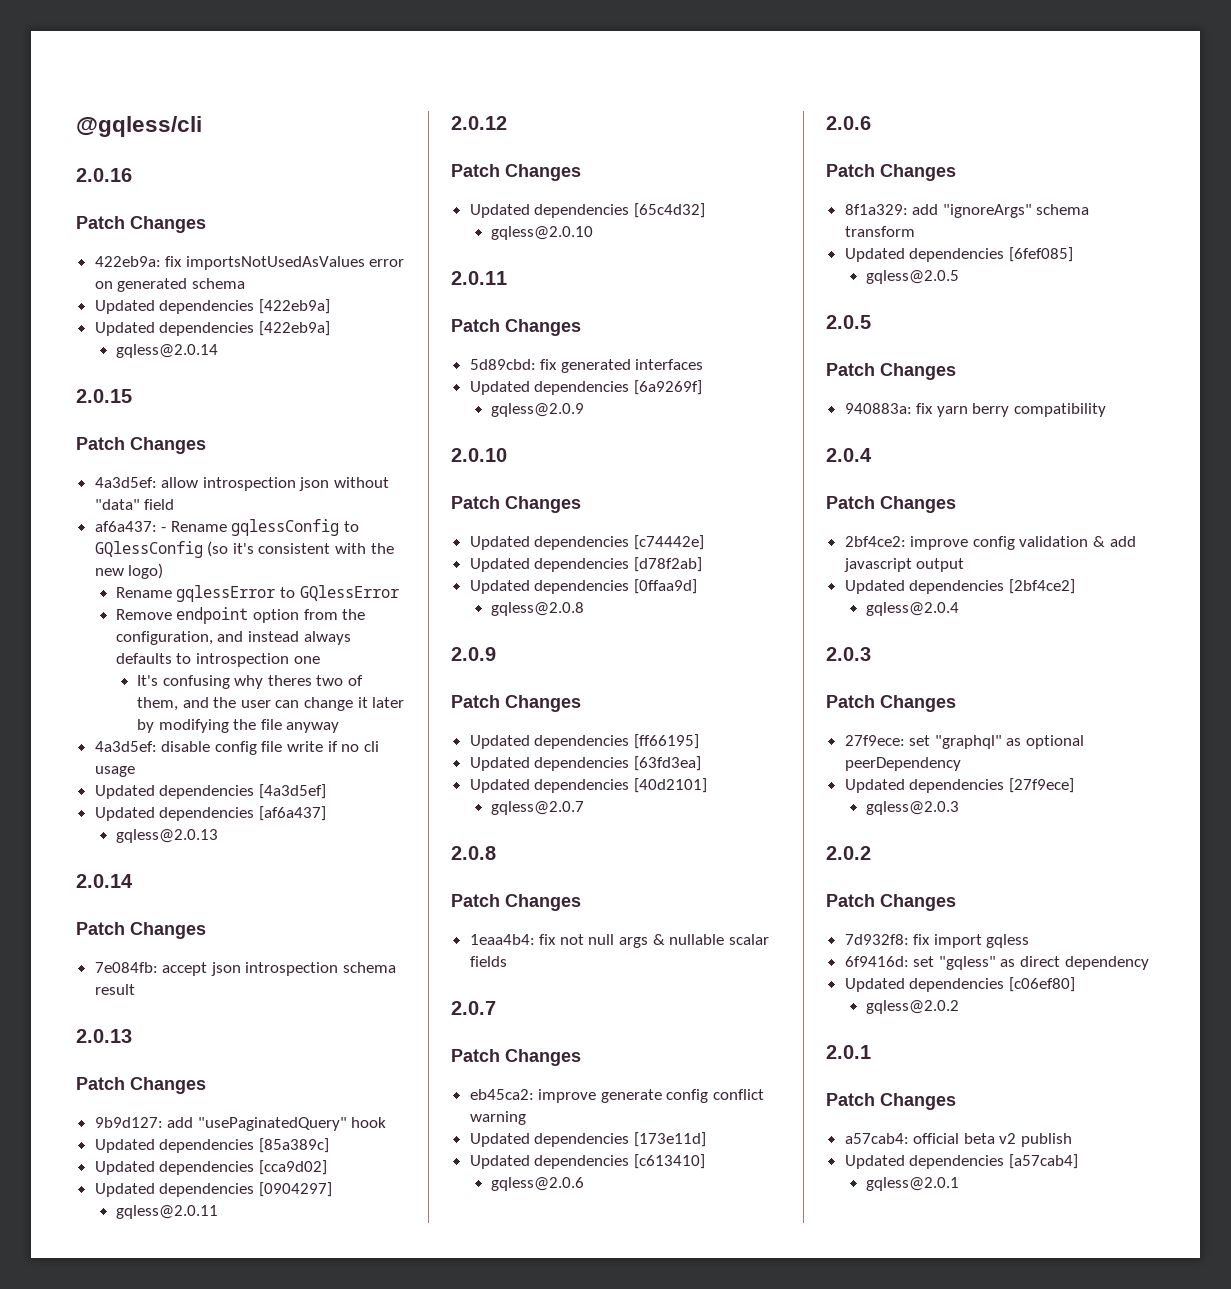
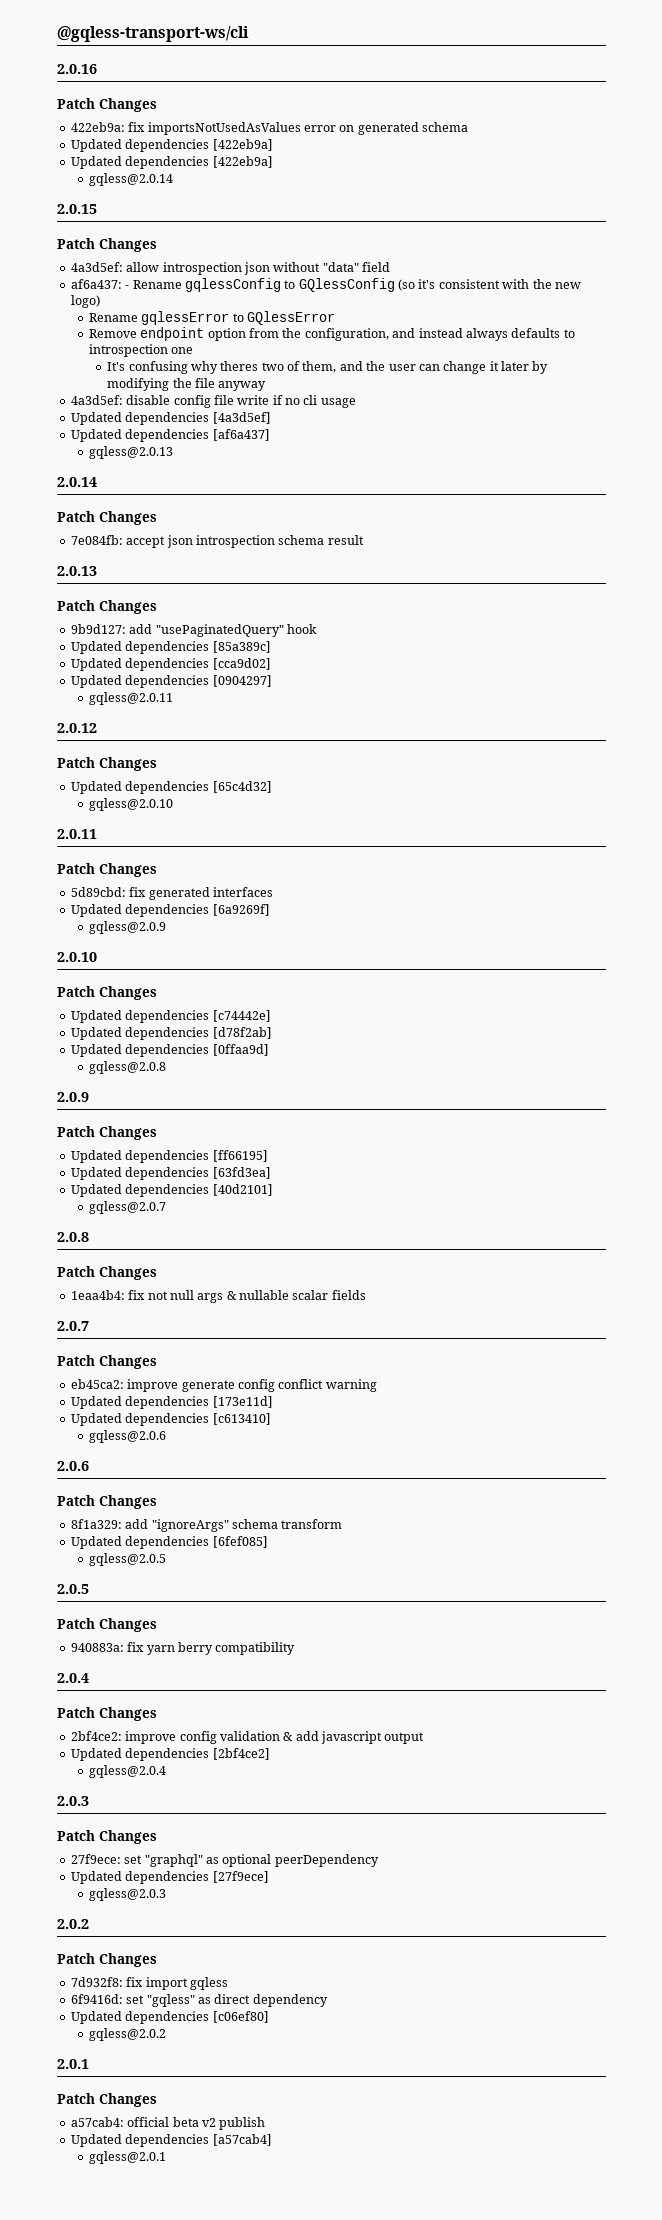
- @gqless/cli
+ @gqless-transport-ws/cli

